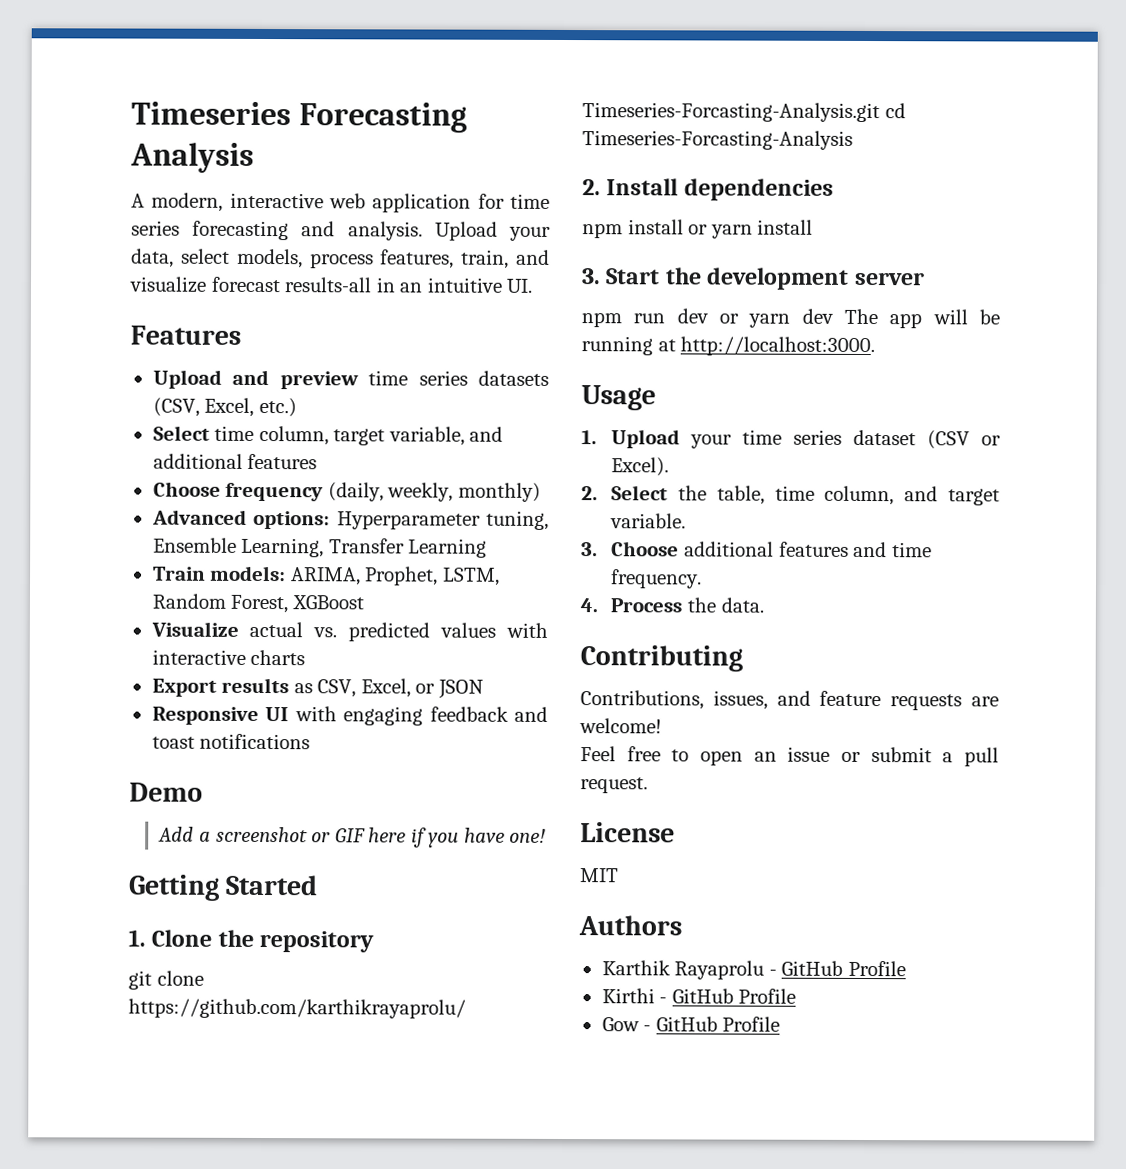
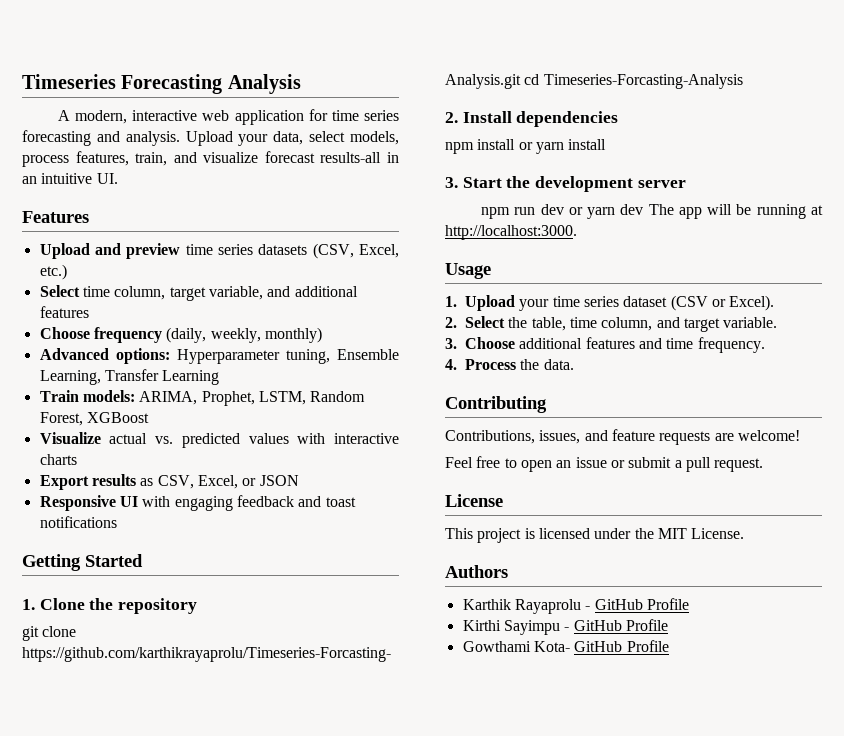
- Demo
- Add a screenshot or GIF here if you have one!
- MIT
+ This project is licensed under the MIT License.
- Kirthi - GitHub Profile
- Gow - GitHub Profile
+ Kirthi Sayimpu - GitHub Profile
+ Gowthami Kota- GitHub Profile

